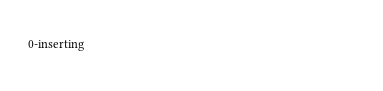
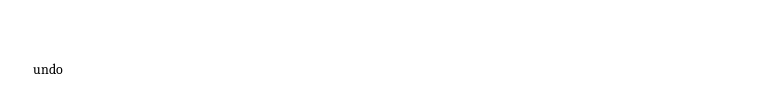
- 0-inserting
+ undo

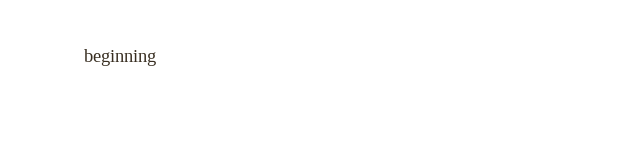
- undo
+ beginning

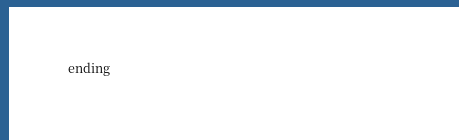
- beginning
+ ending

